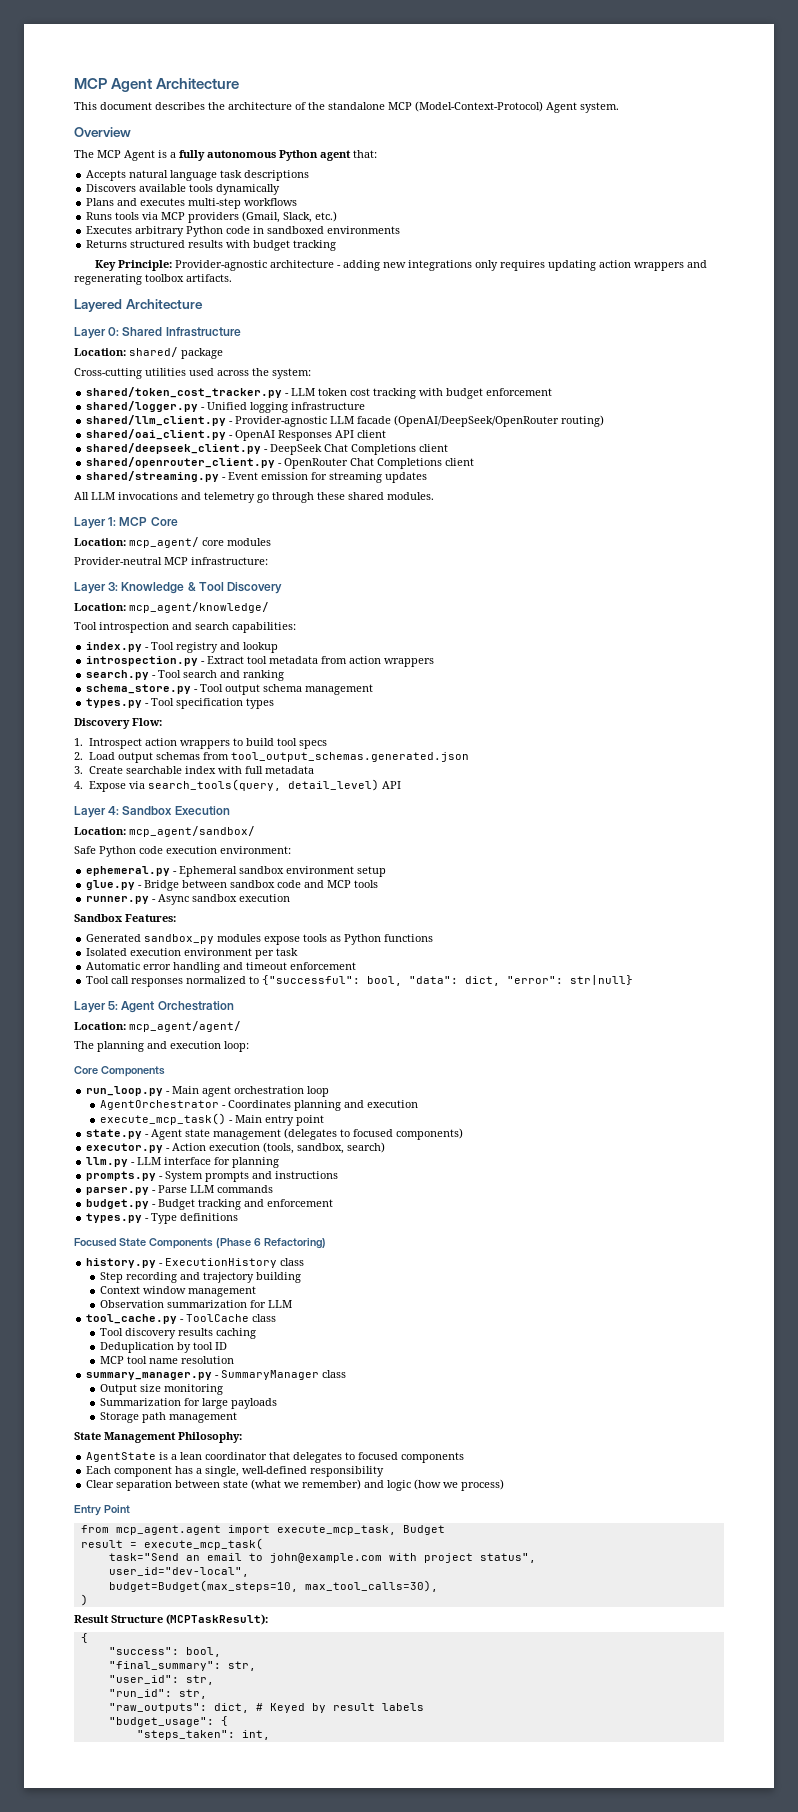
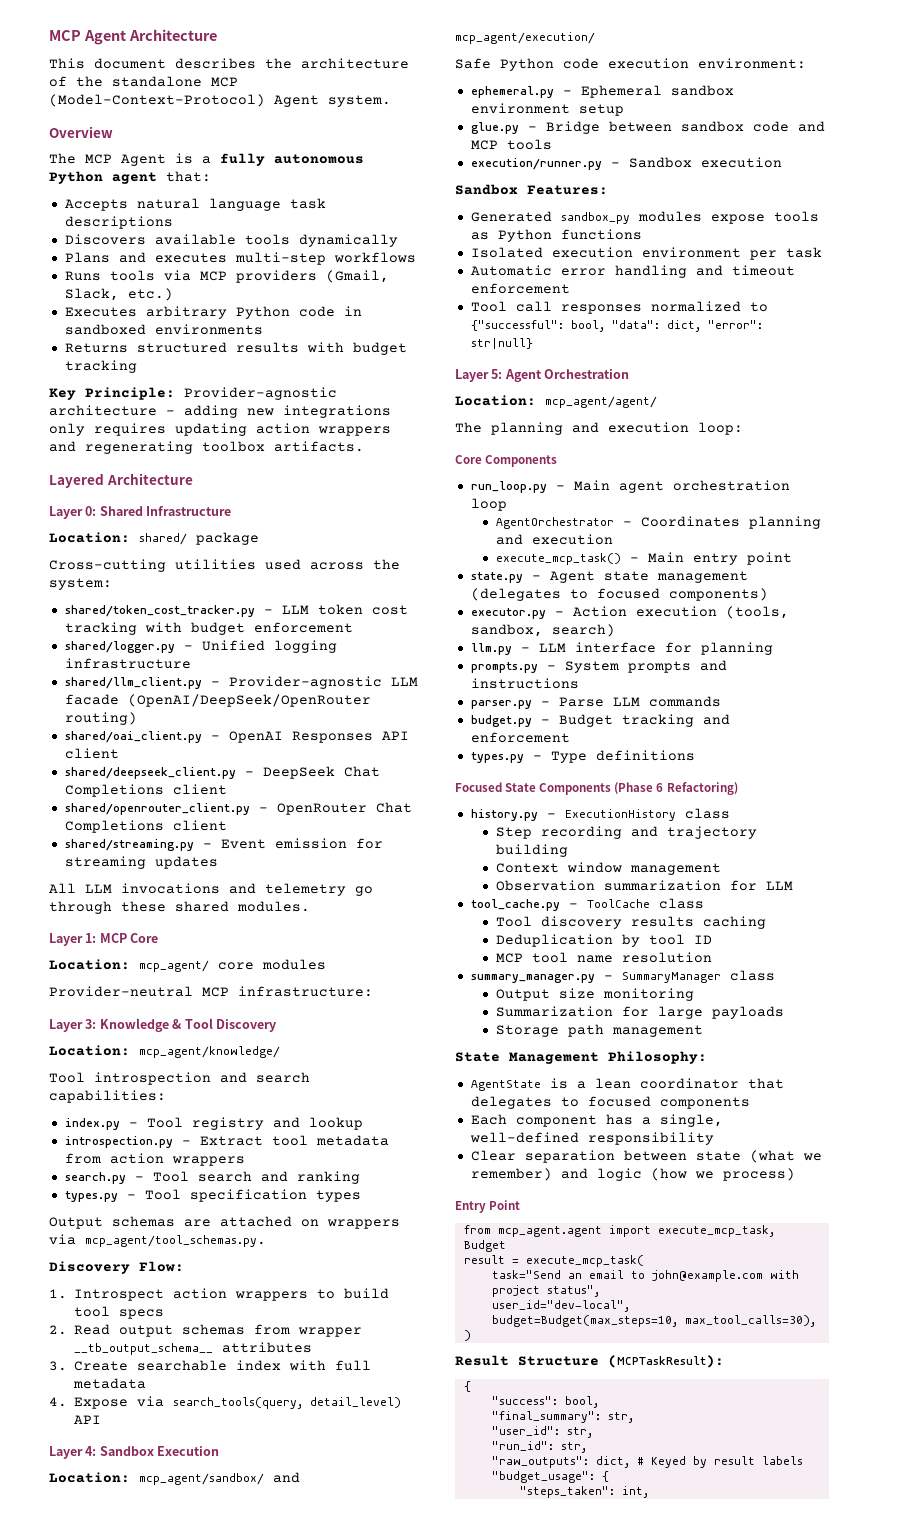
- schema_store.py - Tool output schema management
+ Output schemas are attached on wrappers via mcp_agent/tool_schemas.py.
- 2. Load output schemas from tool_output_schemas.generated.json
+ 2. Read output schemas from wrapper __tb_output_schema__ attributes
- Location: mcp_agent/sandbox/
+ Location: mcp_agent/sandbox/ and mcp_agent/execution/
- runner.py - Async sandbox execution
+ execution/runner.py - Sandbox execution

